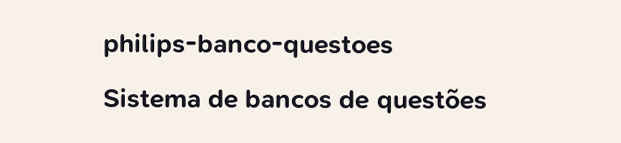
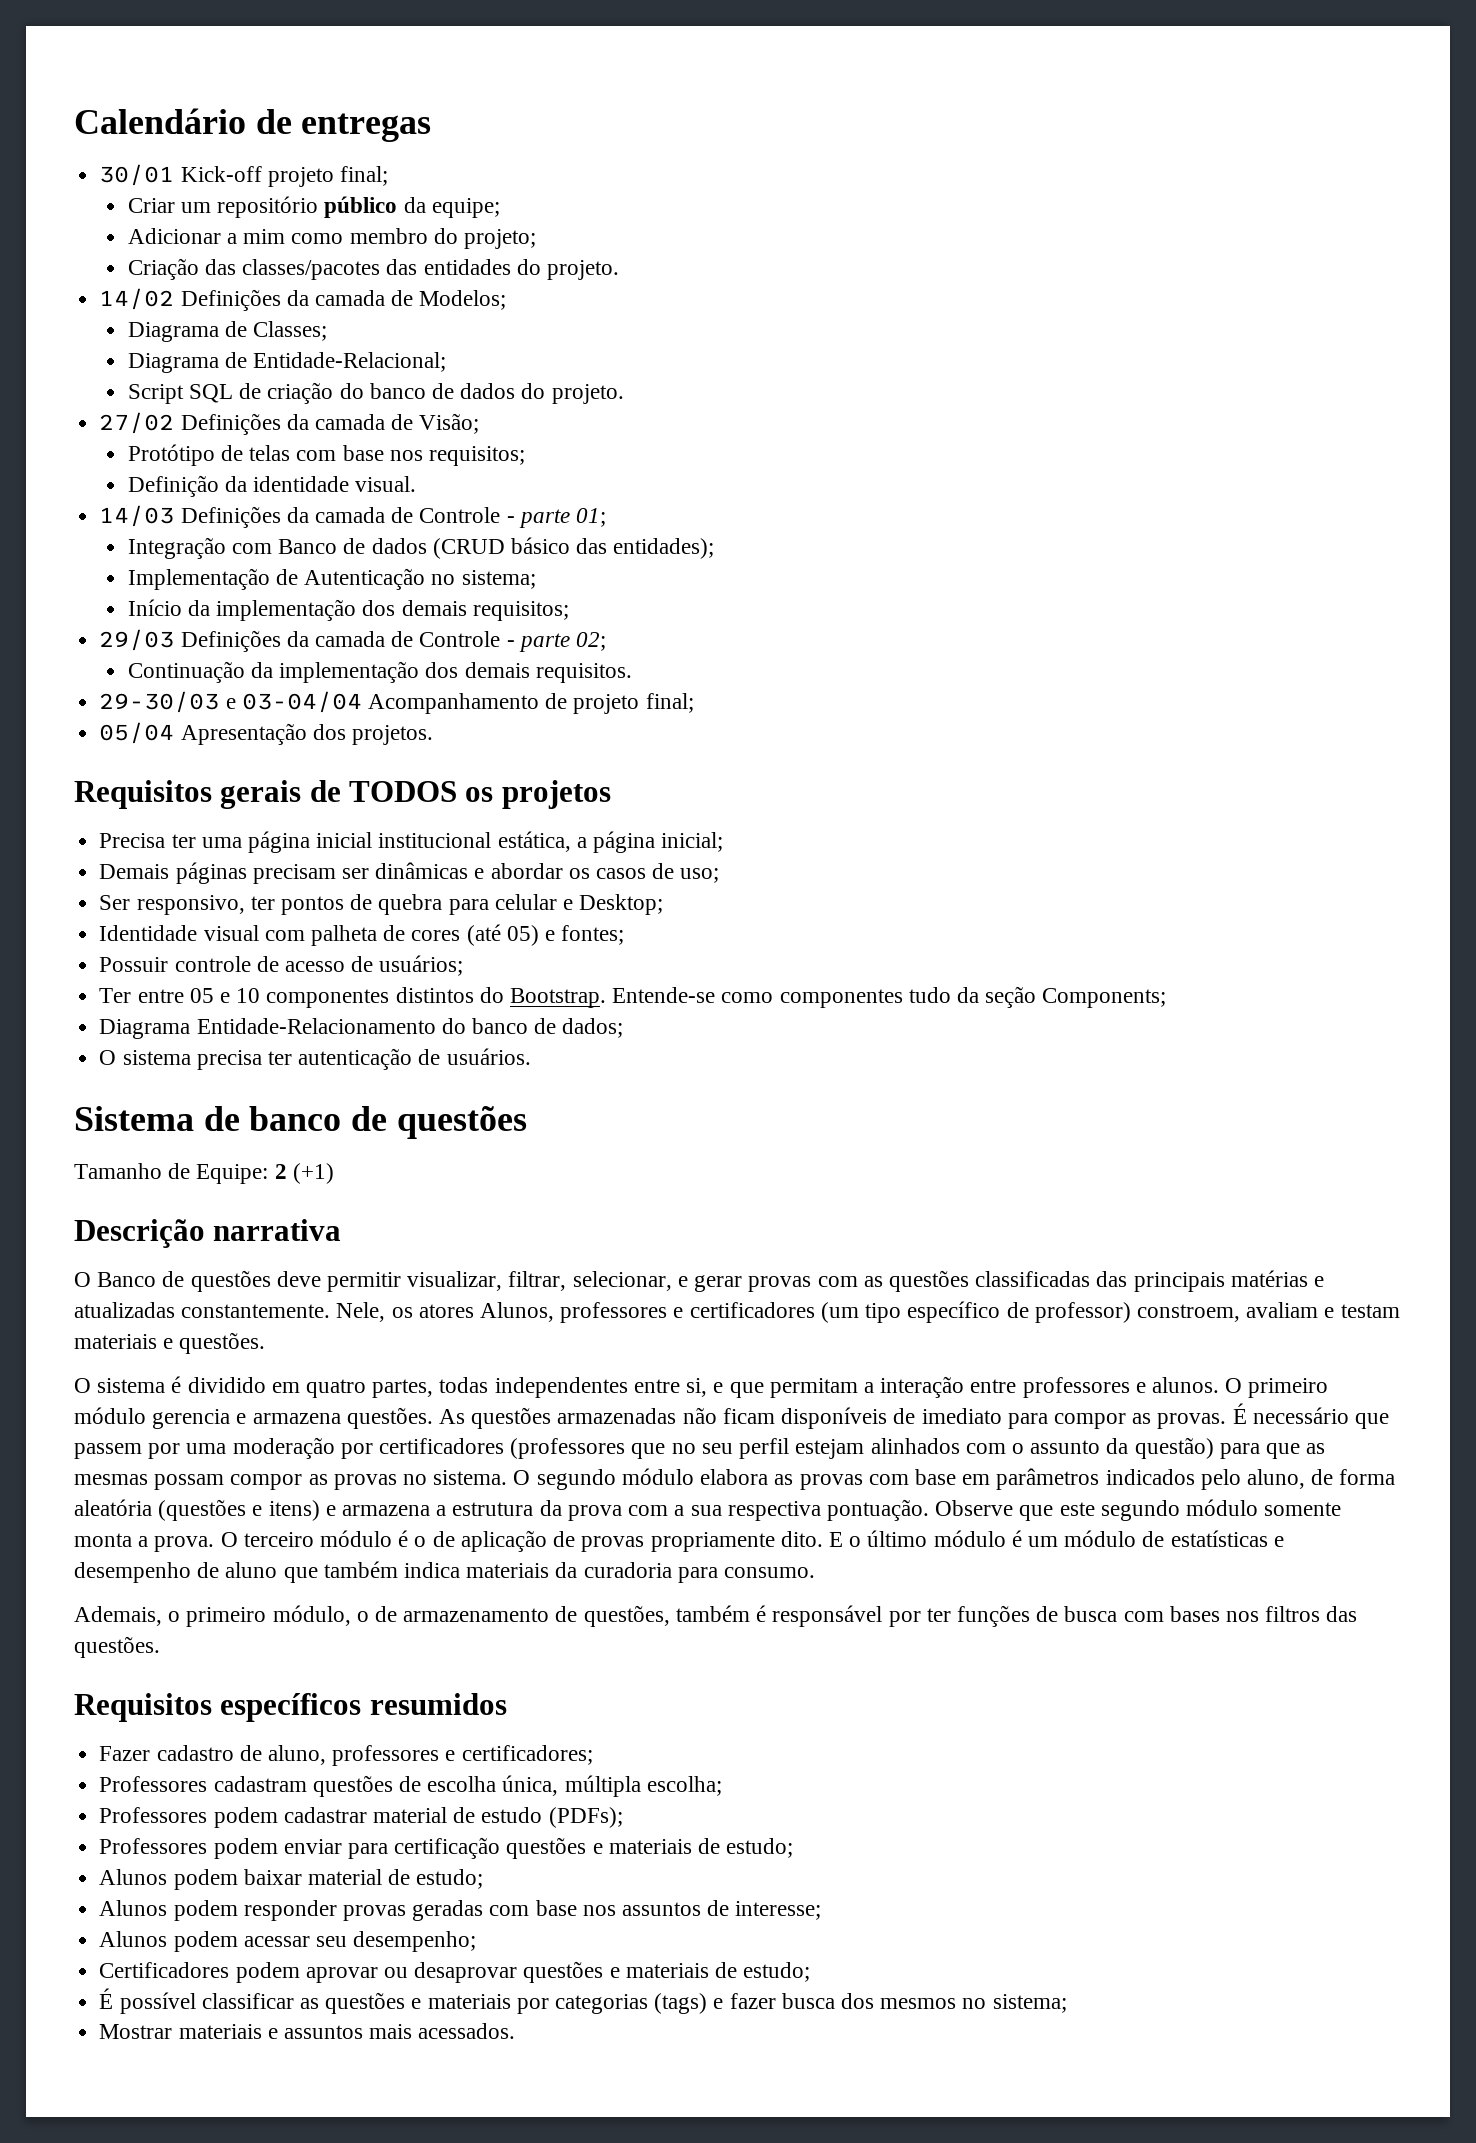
- philips-banco-questoes
+ Calendário de entregas
+ 30/01 Kick-off projeto final;
+ Criar um repositório público da equipe;
+ Adicionar a mim como membro do projeto;
+ Criação das classes/pacotes das entidades do projeto.
+ 14/02 Definições da camada de Modelos;
+ Diagrama de Classes;
+ Diagrama de Entidade-Relacional;
+ Script SQL de criação do banco de dados do projeto.
+ 27/02 Definições da camada de Visão;
+ Protótipo de telas com base nos requisitos;
+ Definição da identidade visual.
+ 14/03 Definições da camada de Controle - parte 01;
+ Integração com Banco de dados (CRUD básico das entidades);
+ Implementação de Autenticação no sistema;
+ Início da implementação dos demais requisitos;
+ 29/03 Definições da camada de Controle - parte 02;
+ Continuação da implementação dos demais requisitos.
+ 29-30/03 e 03-04/04 Acompanhamento de projeto final;
+ 05/04 Apresentação dos projetos.
+ Requisitos gerais de TODOS os projetos
+ Precisa ter uma página inicial institucional estática, a página inicial;
+ Demais páginas precisam ser dinâmicas e abordar os casos de uso;
+ Ser responsivo, ter pontos de quebra para celular e Desktop;
+ Identidade visual com palheta de cores (até 05) e fontes;
+ Possuir controle de acesso de usuários;
+ Ter entre 05 e 10 componentes distintos do Bootstrap. Entende-se como componentes tudo da seção Components;
+ Diagrama Entidade-Relacionamento do banco de dados;
+ O sistema precisa ter autenticação de usuários.
- Sistema de bancos de questões
+ Sistema de banco de questões
+ Tamanho de Equipe: 2 (+1)
+ Descrição narrativa
+ O Banco de questões deve permitir visualizar, filtrar, selecionar, e gerar provas com as questões classificadas das principais matérias e atualizadas constantemente. Nele, os atores Alunos, professores e certificadores (um tipo específico de professor) constroem, avaliam e testam materiais e questões.
+ O sistema é dividido em quatro partes, todas independentes entre si, e que permitam a interação entre professores e alunos. O primeiro módulo gerencia e armazena questões. As questões armazenadas não ficam disponíveis de imediato para compor as provas. É necessário que passem por uma moderação por certificadores (professores que no seu perfil estejam alinhados com o assunto da questão) para que as mesmas possam compor as provas no sistema. O segundo módulo elabora as provas com base em parâmetros indicados pelo aluno, de forma aleatória (questões e itens) e armazena a estrutura da prova com a sua respectiva pontuação. Observe que este segundo módulo somente monta a prova. O terceiro módulo é o de aplicação de provas propriamente dito. E o último módulo é um módulo de estatísticas e desempenho de aluno que também indica materiais da curadoria para consumo.
+ Ademais, o primeiro módulo, o de armazenamento de questões, também é responsável por ter funções de busca com bases nos filtros das questões.
+ Requisitos específicos resumidos
+ Fazer cadastro de aluno, professores e certificadores;
+ Professores cadastram questões de escolha única, múltipla escolha;
+ Professores podem cadastrar material de estudo (PDFs);
+ Professores podem enviar para certificação questões e materiais de estudo;
+ Alunos podem baixar material de estudo;
+ Alunos podem responder provas geradas com base nos assuntos de interesse;
+ Alunos podem acessar seu desempenho;
+ Certificadores podem aprovar ou desaprovar questões e materiais de estudo;
+ É possível classificar as questões e materiais por categorias (tags) e fazer busca dos mesmos no sistema;
+ Mostrar materiais e assuntos mais acessados.

